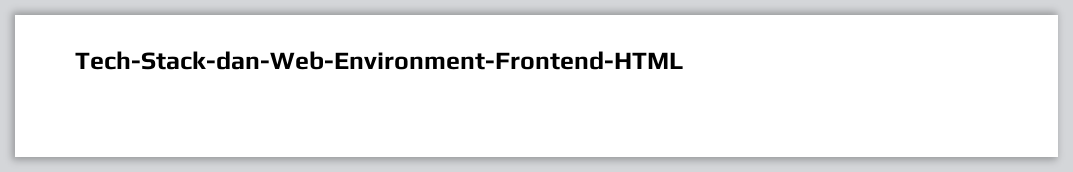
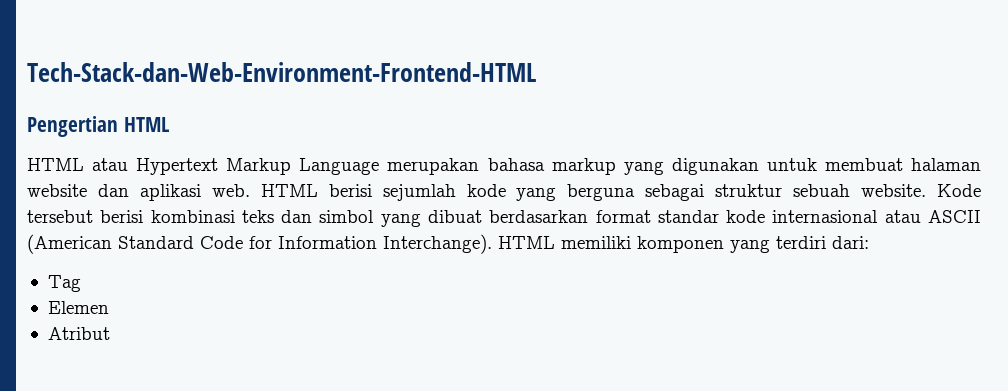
+ Pengertian HTML
+ HTML atau Hypertext Markup Language merupakan bahasa markup yang digunakan untuk membuat halaman website dan aplikasi web. HTML berisi sejumlah kode yang berguna sebagai struktur sebuah website. Kode tersebut berisi kombinasi teks dan simbol yang dibuat berdasarkan format standar kode internasional atau ASCII (American Standard Code for Information Interchange). HTML memiliki komponen yang terdiri dari:
+ Tag
+ Elemen
+ Atribut

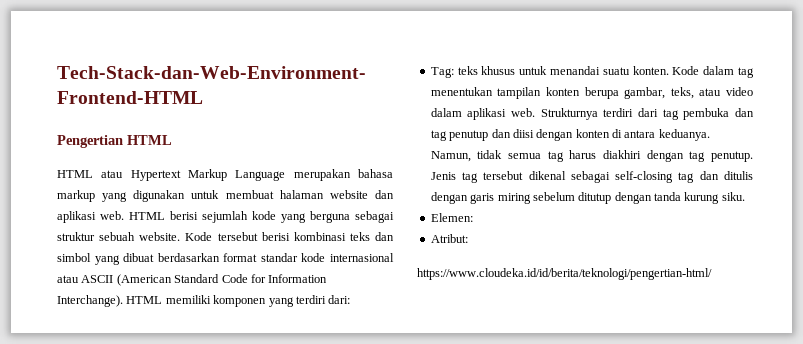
- Tag
- Elemen
- Atribut
+ Tag: teks khusus untuk menandai suatu konten. Kode dalam tag menentukan tampilan konten berupa gambar, teks, atau video dalam aplikasi web. Strukturnya terdiri dari tag pembuka dan tag penutup dan diisi dengan konten di antara keduanya. Namun, tidak semua tag harus diakhiri dengan tag penutup. Jenis tag tersebut dikenal sebagai self-closing tag dan ditulis dengan garis miring sebelum ditutup dengan tanda kurung siku.
+ Elemen:
+ Atribut:
+ https://www.cloudeka.id/id/berita/teknologi/pengertian-html/

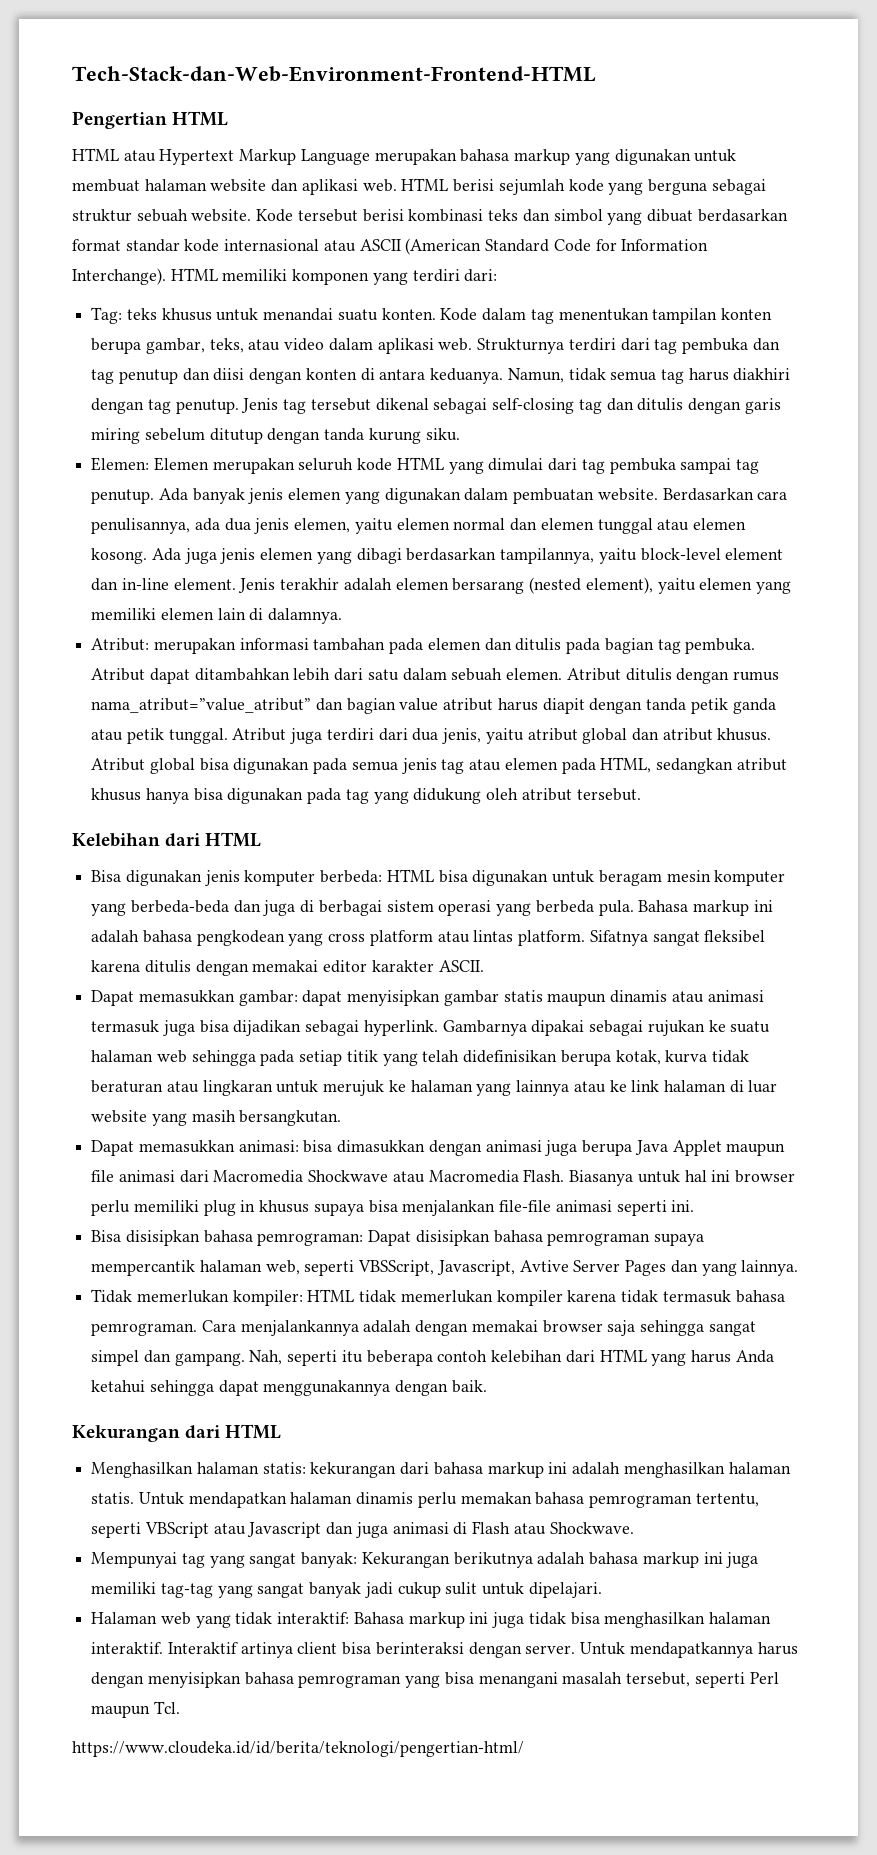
- Elemen:
- Atribut:
+ Elemen: Elemen merupakan seluruh kode HTML yang dimulai dari tag pembuka sampai tag penutup. Ada banyak jenis elemen yang digunakan dalam pembuatan website. Berdasarkan cara penulisannya, ada dua jenis elemen, yaitu elemen normal dan elemen tunggal atau elemen kosong. Ada juga jenis elemen yang dibagi berdasarkan tampilannya, yaitu block-level element dan in-line element. Jenis terakhir adalah elemen bersarang (nested element), yaitu elemen yang memiliki elemen lain di dalamnya.
+ Atribut: merupakan informasi tambahan pada elemen dan ditulis pada bagian tag pembuka. Atribut dapat ditambahkan lebih dari satu dalam sebuah elemen. Atribut ditulis dengan rumus nama_atribut=”value_atribut” dan bagian value atribut harus diapit dengan tanda petik ganda atau petik tunggal. Atribut juga terdiri dari dua jenis, yaitu atribut global dan atribut khusus. Atribut global bisa digunakan pada semua jenis tag atau elemen pada HTML, sedangkan atribut khusus hanya bisa digunakan pada tag yang didukung oleh atribut tersebut.
+ Kelebihan dari HTML
+ Bisa digunakan jenis komputer berbeda: HTML bisa digunakan untuk beragam mesin komputer yang berbeda-beda dan juga di berbagai sistem operasi yang berbeda pula. Bahasa markup ini adalah bahasa pengkodean yang cross platform atau lintas platform. Sifatnya sangat fleksibel karena ditulis dengan memakai editor karakter ASCII.
+ Dapat memasukkan gambar: dapat menyisipkan gambar statis maupun dinamis atau animasi termasuk juga bisa dijadikan sebagai hyperlink. Gambarnya dipakai sebagai rujukan ke suatu halaman web sehingga pada setiap titik yang telah didefinisikan berupa kotak, kurva tidak beraturan atau lingkaran untuk merujuk ke halaman yang lainnya atau ke link halaman di luar website yang masih bersangkutan.
+ Dapat memasukkan animasi: bisa dimasukkan dengan animasi juga berupa Java Applet maupun file animasi dari Macromedia Shockwave atau Macromedia Flash. Biasanya untuk hal ini browser perlu memiliki plug in khusus supaya bisa menjalankan file-file animasi seperti ini.
+ Bisa disisipkan bahasa pemrograman: Dapat disisipkan bahasa pemrograman supaya mempercantik halaman web, seperti VBSScript, Javascript, Avtive Server Pages dan yang lainnya.
+ Tidak memerlukan kompiler: HTML tidak memerlukan kompiler karena tidak termasuk bahasa pemrograman. Cara menjalankannya adalah dengan memakai browser saja sehingga sangat simpel dan gampang. Nah, seperti itu beberapa contoh kelebihan dari HTML yang harus Anda ketahui sehingga dapat menggunakannya dengan baik.
+ Kekurangan dari HTML
+ Menghasilkan halaman statis: kekurangan dari bahasa markup ini adalah menghasilkan halaman statis. Untuk mendapatkan halaman dinamis perlu memakan bahasa pemrograman tertentu, seperti VBScript atau Javascript dan juga animasi di Flash atau Shockwave.
+ Mempunyai tag yang sangat banyak: Kekurangan berikutnya adalah bahasa markup ini juga memiliki tag-tag yang sangat banyak jadi cukup sulit untuk dipelajari.
+ Halaman web yang tidak interaktif: Bahasa markup ini juga tidak bisa menghasilkan halaman interaktif. Interaktif artinya client bisa berinteraksi dengan server. Untuk mendapatkannya harus dengan menyisipkan bahasa pemrograman yang bisa menangani masalah tersebut, seperti Perl maupun Tcl.

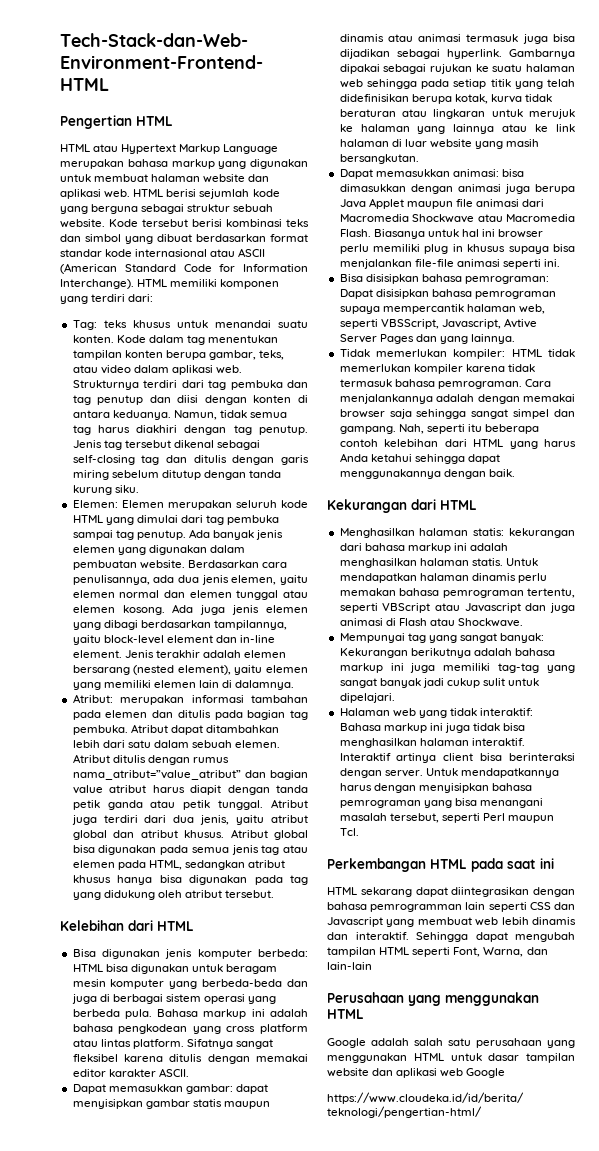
+ Perkembangan HTML pada saat ini
+ HTML sekarang dapat diintegrasikan dengan bahasa pemrogramman lain seperti CSS dan Javascript yang membuat web lebih dinamis dan interaktif. Sehingga dapat mengubah tampilan HTML seperti Font, Warna, dan lain-lain
+ Perusahaan yang menggunakan HTML
+ Google adalah salah satu perusahaan yang menggunakan HTML untuk dasar tampilan website dan aplikasi web Google

